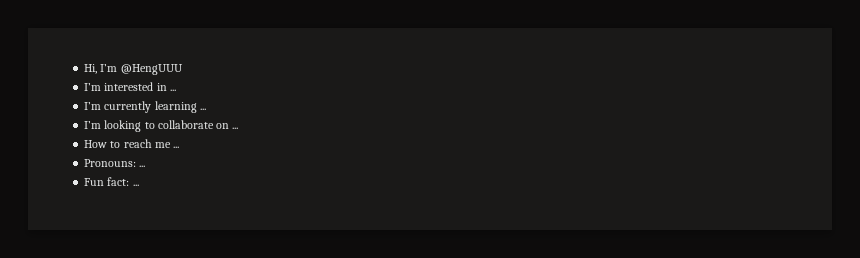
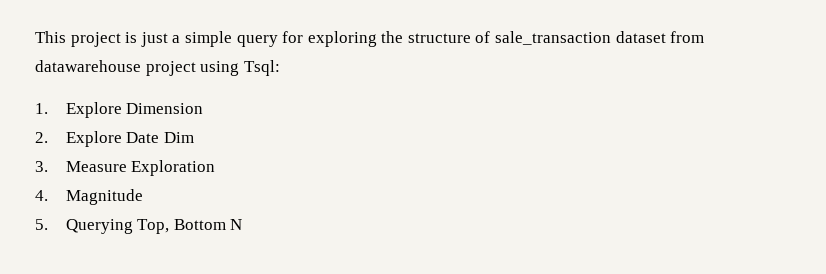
- Hi, I’m @HengUUU
- I’m interested in ...
- I’m currently learning ...
- I’m looking to collaborate on ...
- How to reach me ...
- Pronouns: ...
- Fun fact: ...
+ This project is just a simple query for exploring the structure of sale_transaction dataset from datawarehouse project using Tsql:
+ 1. Explore Dimension
+ 2. Explore Date Dim
+ 3. Measure Exploration
+ 4. Magnitude
+ 5. Querying Top, Bottom N

